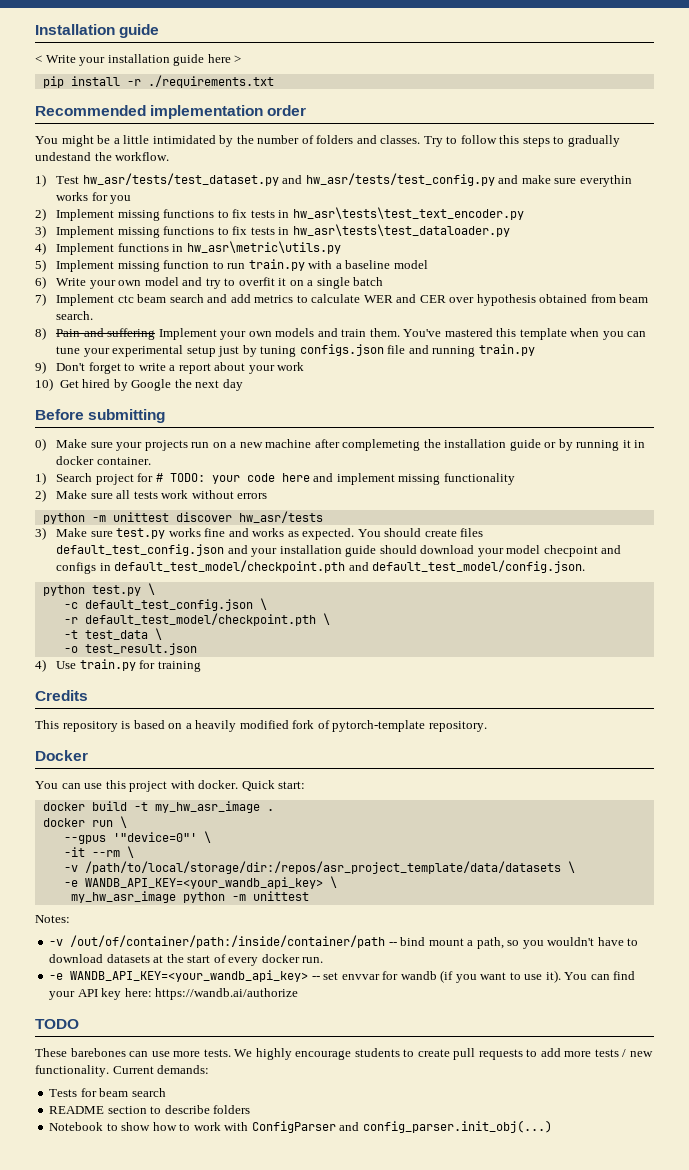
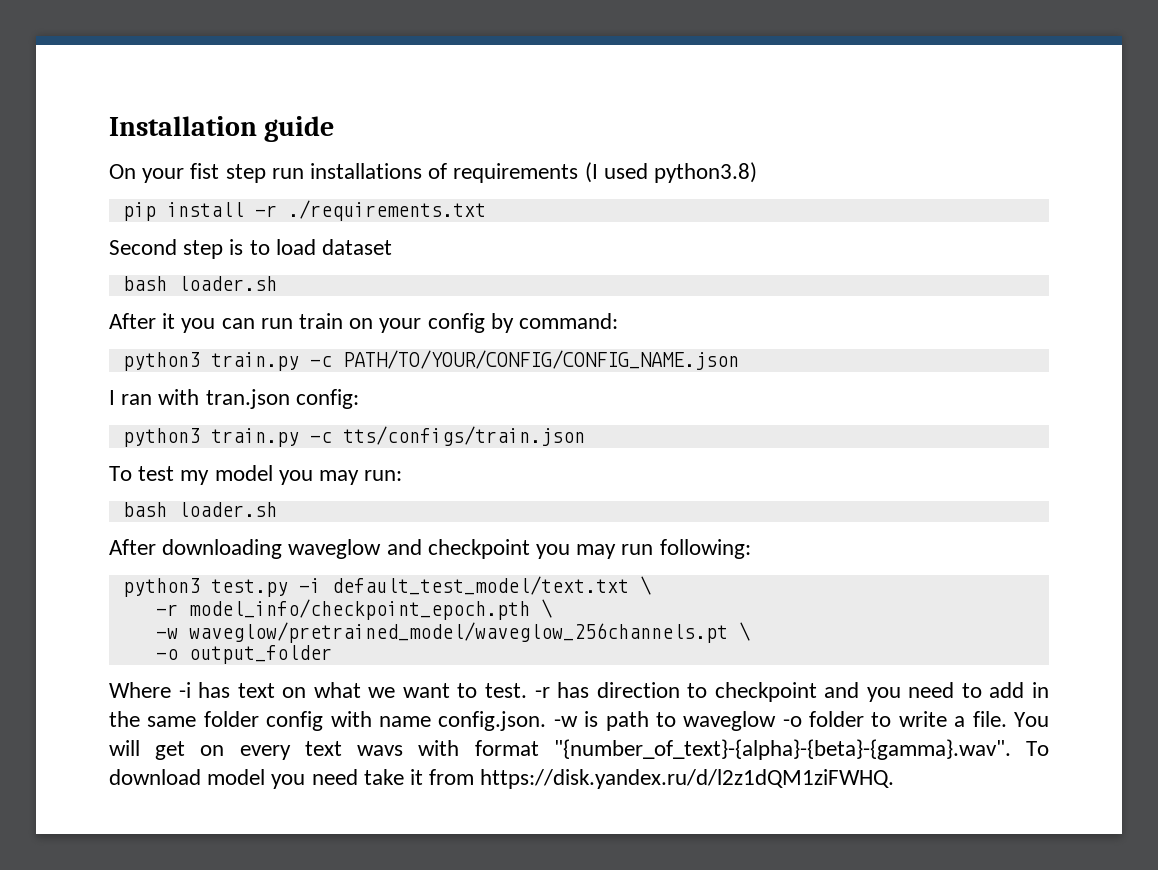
- < Write your installation guide here >
+ On your fist step run installations of requirements (I used python3.8)
  pip install -r ./requirements.txt
- Recommended implementation order
- You might be a little intimidated by the number of folders and classes. Try to follow this steps to gradually undestand the workflow.
- 1) Test hw_asr/tests/test_dataset.py and hw_asr/tests/test_config.py and make sure everythin works for you
- 2) Implement missing functions to fix tests in hw_asr\tests\test_text_encoder.py
- 3) Implement missing functions to fix tests in hw_asr\tests\test_dataloader.py
- 4) Implement functions in hw_asr\metric\utils.py
- 5) Implement missing function to run train.py with a baseline model
- 6) Write your own model and try to overfit it on a single batch
- 7) Implement ctc beam search and add metrics to calculate WER and CER over hypothesis obtained from beam search.
- 8) Pain and suffering Implement your own models and train them. You've mastered this template when you can tune your experimental setup just by tuning configs.json file and running train.py
- 9) Don't forget to write a report about your work
- 10) Get hired by Google the next day
- Before submitting
- 0) Make sure your projects run on a new machine after complemeting the installation guide or by running it in docker container.
- 1) Search project for # TODO: your code here and implement missing functionality
- 2) Make sure all tests work without errors
- python -m unittest discover hw_asr/tests
- 3) Make sure test.py works fine and works as expected. You should create files default_test_config.json and your installation guide should download your model checpoint and configs in default_test_model/checkpoint.pth and default_test_model/config.json.
- python test.py \
- -c default_test_config.json \
- -r default_test_model/checkpoint.pth \
- -t test_data \
- -o test_result.json
- 4) Use train.py for training
- Credits
- This repository is based on a heavily modified fork of pytorch-template repository.
- Docker
- You can use this project with docker. Quick start:
- docker build -t my_hw_asr_image .
- docker run \
- --gpus '"device=0"' \
- -it --rm \
- -v /path/to/local/storage/dir:/repos/asr_project_template/data/datasets \
- -e WANDB_API_KEY=<your_wandb_api_key> \
- my_hw_asr_image python -m unittest
- Notes:
- -v /out/of/container/path:/inside/container/path -- bind mount a path, so you wouldn't have to download datasets at the start of every docker run.
- -e WANDB_API_KEY=<your_wandb_api_key> -- set envvar for wandb (if you want to use it). You can find your API key here: https://wandb.ai/authorize
- TODO
- These barebones can use more tests. We highly encourage students to create pull requests to add more tests / new functionality. Current demands:
- Tests for beam search
- README section to describe folders
- Notebook to show how to work with ConfigParser and config_parser.init_obj(...)
+ Second step is to load dataset
+ bash loader.sh
+ After it you can run train on your config by command:
+ python3 train.py -c PATH/TO/YOUR/CONFIG/CONFIG_NAME.json
+ I ran with tran.json config:
+ python3 train.py -c tts/configs/train.json
+ To test my model you may run:
+ bash loader.sh
+ After downloading waveglow and checkpoint you may run following:
+ python3 test.py -i default_test_model/text.txt \
+ -r model_info/checkpoint_epoch.pth \
+ -w waveglow/pretrained_model/waveglow_256channels.pt \
+ -o output_folder
+ Where -i has text on what we want to test. -r has direction to checkpoint and you need to add in the same folder config with name config.json. -w is path to waveglow -o folder to write a file. You will get on every text wavs with format "{number_of_text}-{alpha}-{beta}-{gamma}.wav". To download model you need take it from https://disk.yandex.ru/d/l2z1dQM1ziFWHQ.

